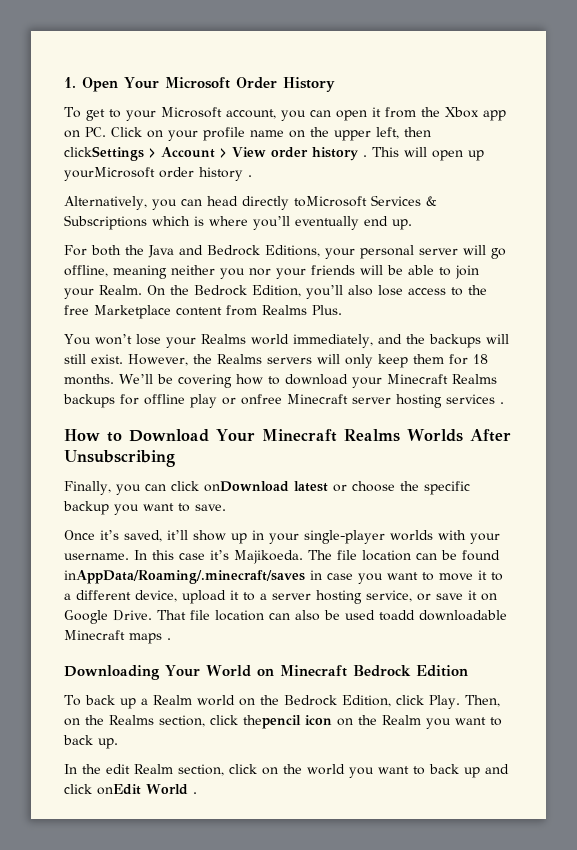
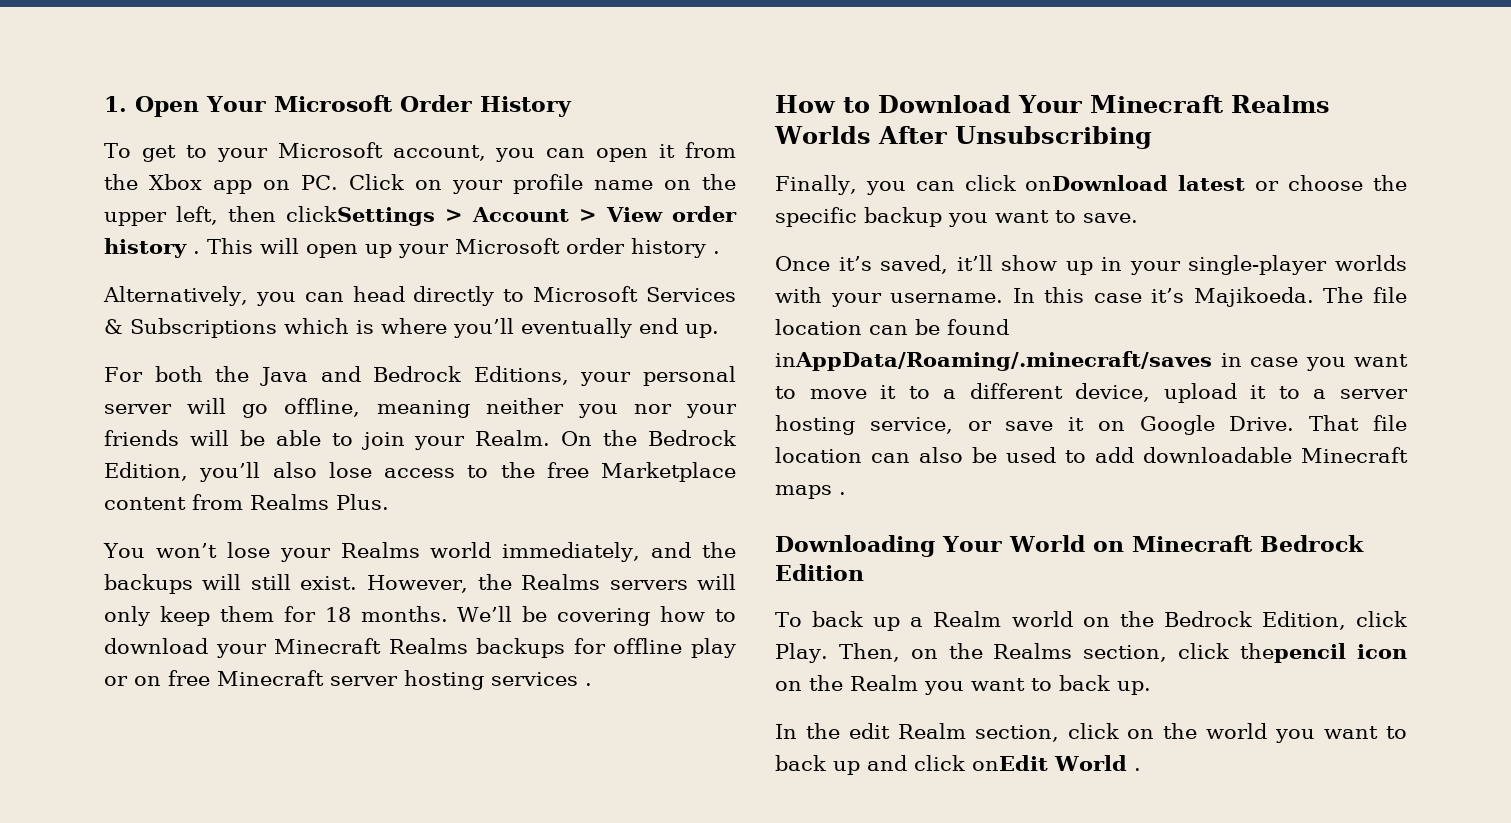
- This will open up yourMicrosoft order history .
+ This will open up your Microsoft order history .
- Alternatively, you can head directly toMicrosoft Services & Subscriptions which is where you’ll eventually end up.
+ Alternatively, you can head directly to Microsoft Services & Subscriptions which is where you’ll eventually end up.
- We’ll be covering how to download your Minecraft Realms backups for offline play or onfree Minecraft server hosting services .
+ We’ll be covering how to download your Minecraft Realms backups for offline play or on free Minecraft server hosting services .
- That file location can also be used toadd downloadable Minecraft maps .
+ That file location can also be used to add downloadable Minecraft maps .

